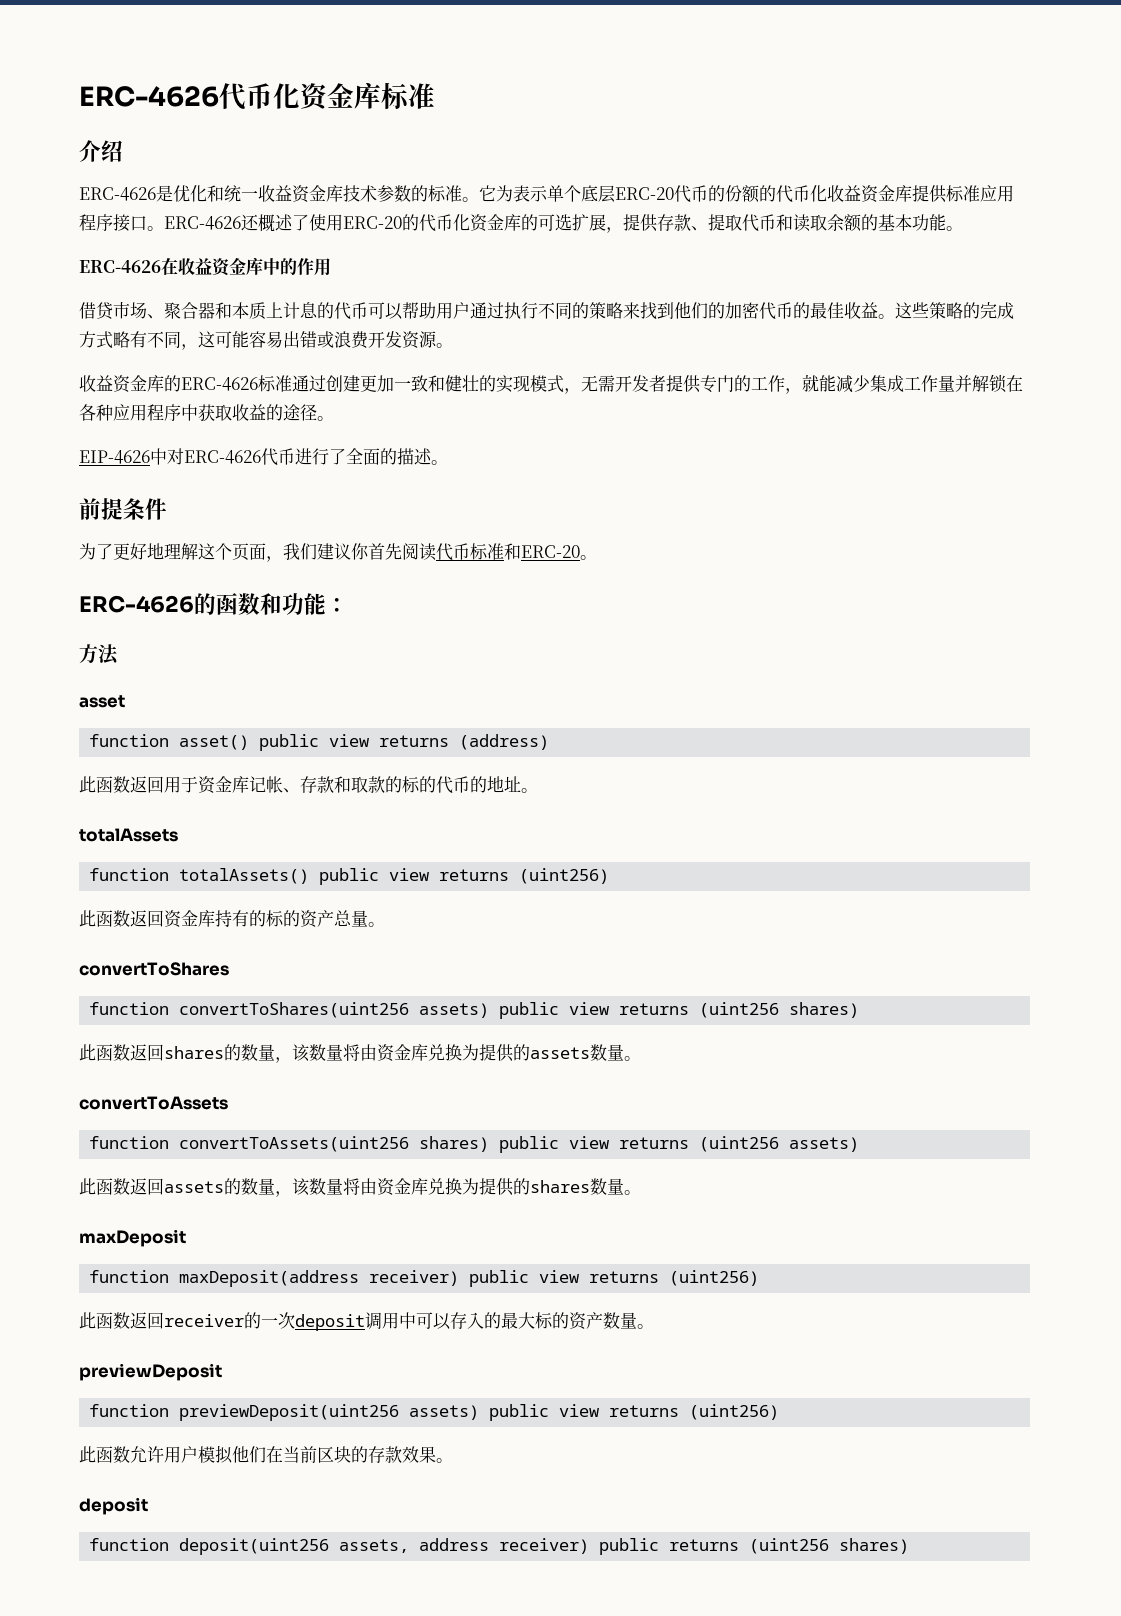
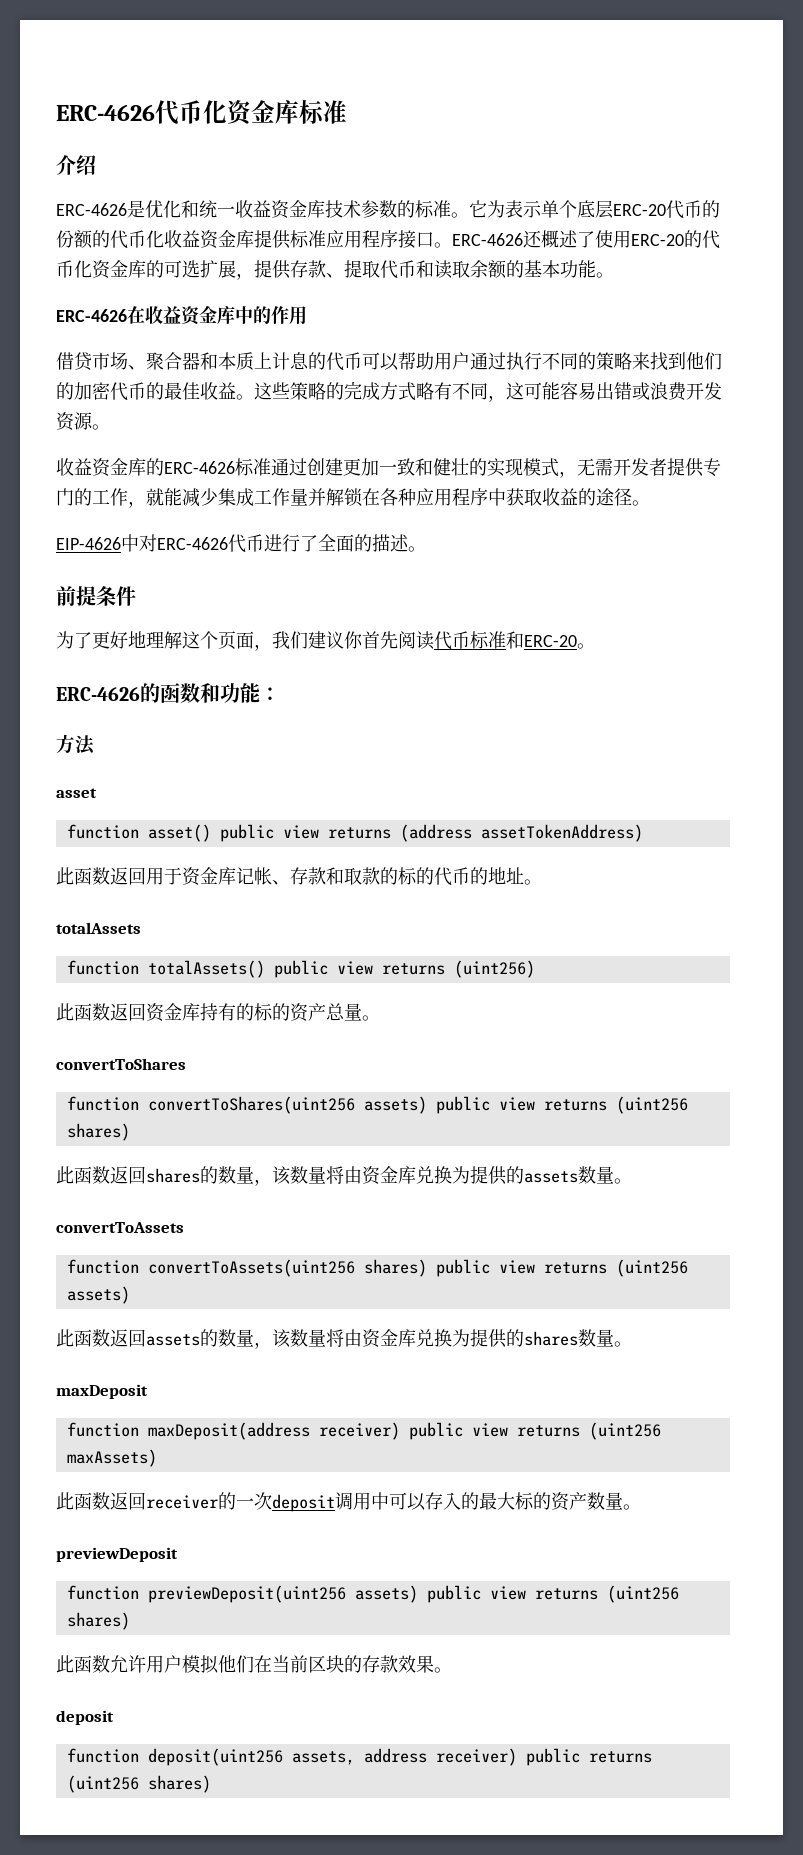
- function asset() public view returns (address)
+ function asset() public view returns (address assetTokenAddress)
- function maxDeposit(address receiver) public view returns (uint256)
+ function maxDeposit(address receiver) public view returns (uint256 maxAssets)
- function previewDeposit(uint256 assets) public view returns (uint256)
+ function previewDeposit(uint256 assets) public view returns (uint256 shares)

